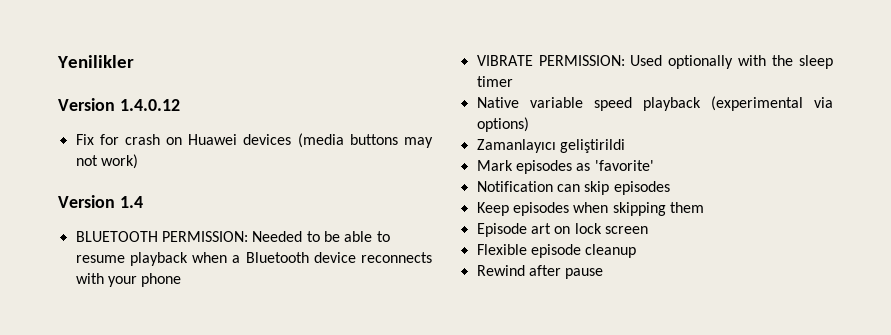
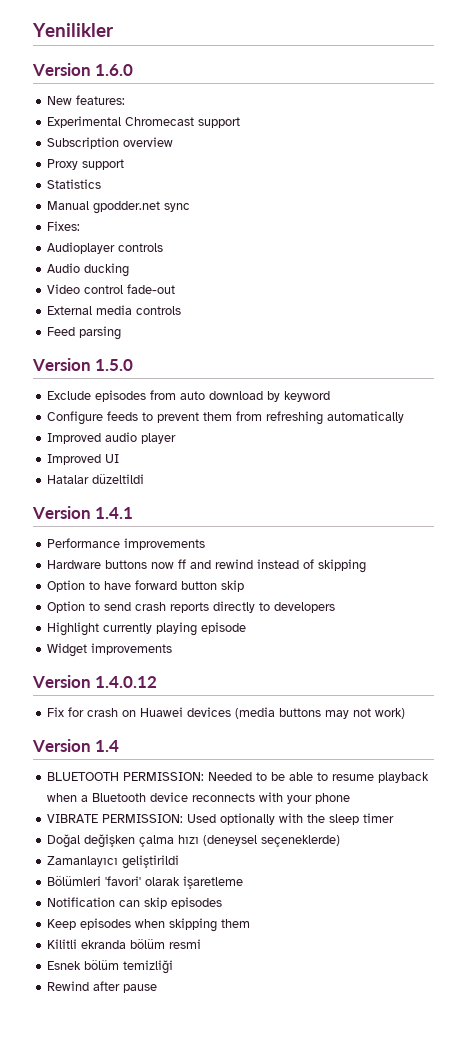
+ Version 1.6.0
+ New features:
+ Experimental Chromecast support
+ Subscription overview
+ Proxy support
+ Statistics
+ Manual gpodder.net sync
+ Fixes:
+ Audioplayer controls
+ Audio ducking
+ Video control fade-out
+ External media controls
+ Feed parsing
+ Version 1.5.0
+ Exclude episodes from auto download by keyword
+ Configure feeds to prevent them from refreshing automatically
+ Improved audio player
+ Improved UI
+ Hatalar düzeltildi
+ Version 1.4.1
+ Performance improvements
+ Hardware buttons now ff and rewind instead of skipping
+ Option to have forward button skip
+ Option to send crash reports directly to developers
+ Highlight currently playing episode
+ Widget improvements
- Native variable speed playback (experimental via options)
+ Doğal değişken çalma hızı (deneysel seçeneklerde)
  Zamanlayıcı geliştirildi
- Mark episodes as 'favorite'
+ Bölümleri 'favori' olarak işaretleme
- Episode art on lock screen
- Flexible episode cleanup
+ Kilitli ekranda bölüm resmi
+ Esnek bölüm temizliği

